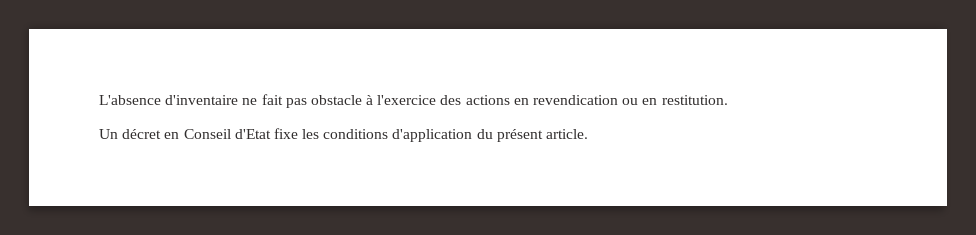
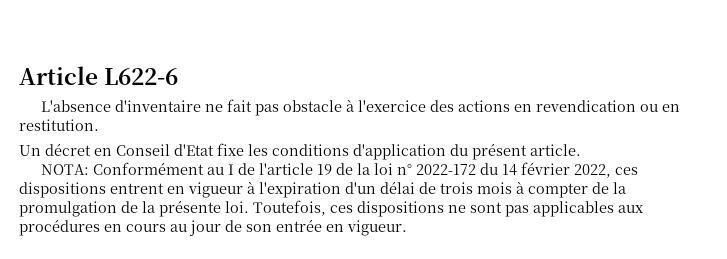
+ Article L622-6
+ NOTA: Conformément au I de l'article 19 de la loi n° 2022-172 du 14 février 2022, ces dispositions entrent en vigueur à l'expiration d'un délai de trois mois à compter de la promulgation de la présente loi. Toutefois, ces dispositions ne sont pas applicables aux procédures en cours au jour de son entrée en vigueur.

